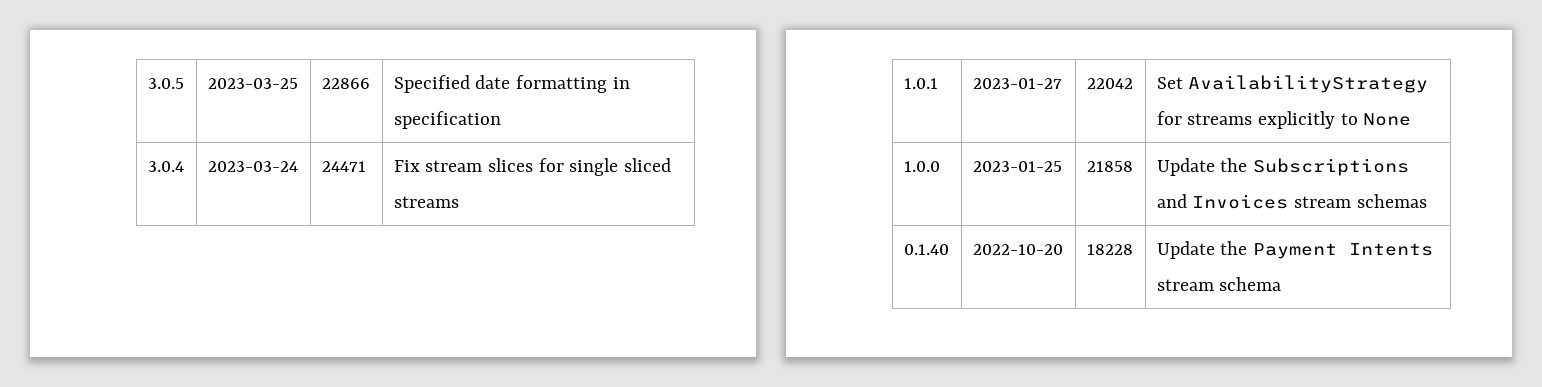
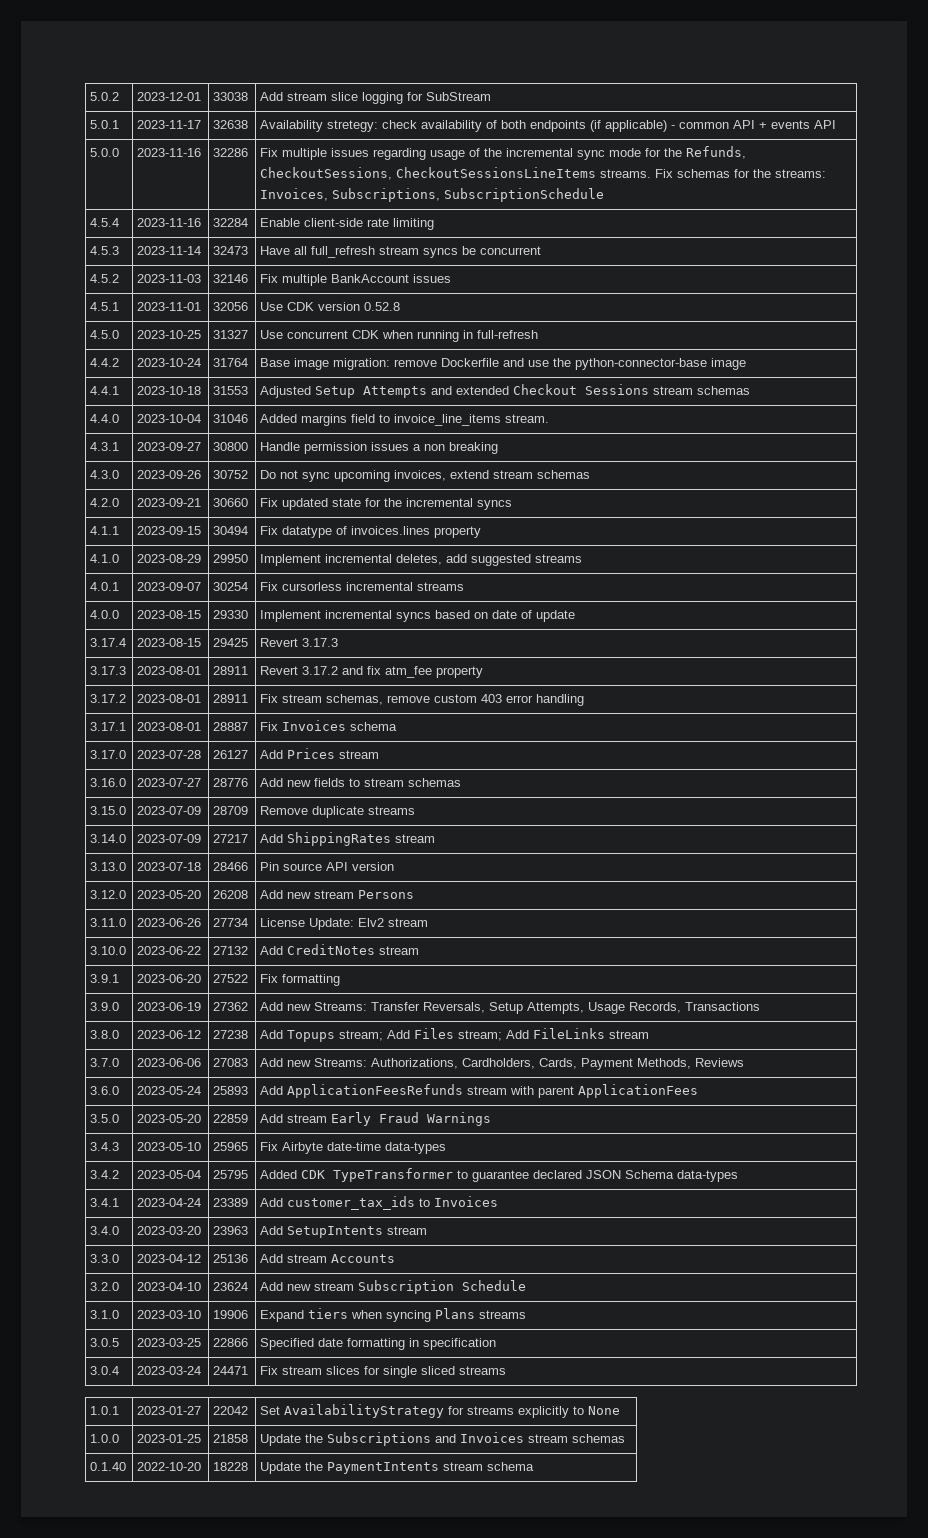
+ 5.0.2 | 2023-12-01 | 33038 | Add stream slice logging for SubStream
+ 5.0.1 | 2023-11-17 | 32638 | Availability stretegy: check availability of both endpoints (if applicable) - common API + events API
+ 5.0.0 | 2023-11-16 | 32286 | Fix multiple issues regarding usage of the incremental sync mode for the Refunds, CheckoutSessions, CheckoutSessionsLineItems streams. Fix schemas for the streams: Invoices, Subscriptions, SubscriptionSchedule
+ 4.5.4 | 2023-11-16 | 32284 | Enable client-side rate limiting
+ 4.5.3 | 2023-11-14 | 32473 | Have all full_refresh stream syncs be concurrent
+ 4.5.2 | 2023-11-03 | 32146 | Fix multiple BankAccount issues
+ 4.5.1 | 2023-11-01 | 32056 | Use CDK version 0.52.8
+ 4.5.0 | 2023-10-25 | 31327 | Use concurrent CDK when running in full-refresh
+ 4.4.2 | 2023-10-24 | 31764 | Base image migration: remove Dockerfile and use the python-connector-base image
+ 4.4.1 | 2023-10-18 | 31553 | Adjusted Setup Attempts and extended Checkout Sessions stream schemas
+ 4.4.0 | 2023-10-04 | 31046 | Added margins field to invoice_line_items stream.
+ 4.3.1 | 2023-09-27 | 30800 | Handle permission issues a non breaking
+ 4.3.0 | 2023-09-26 | 30752 | Do not sync upcoming invoices, extend stream schemas
+ 4.2.0 | 2023-09-21 | 30660 | Fix updated state for the incremental syncs
+ 4.1.1 | 2023-09-15 | 30494 | Fix datatype of invoices.lines property
+ 4.1.0 | 2023-08-29 | 29950 | Implement incremental deletes, add suggested streams
+ 4.0.1 | 2023-09-07 | 30254 | Fix cursorless incremental streams
+ 4.0.0 | 2023-08-15 | 29330 | Implement incremental syncs based on date of update
+ 3.17.4 | 2023-08-15 | 29425 | Revert 3.17.3
+ 3.17.3 | 2023-08-01 | 28911 | Revert 3.17.2 and fix atm_fee property
+ 3.17.2 | 2023-08-01 | 28911 | Fix stream schemas, remove custom 403 error handling
+ 3.17.1 | 2023-08-01 | 28887 | Fix Invoices schema
+ 3.17.0 | 2023-07-28 | 26127 | Add Prices stream
+ 3.16.0 | 2023-07-27 | 28776 | Add new fields to stream schemas
+ 3.15.0 | 2023-07-09 | 28709 | Remove duplicate streams
+ 3.14.0 | 2023-07-09 | 27217 | Add ShippingRates stream
+ 3.13.0 | 2023-07-18 | 28466 | Pin source API version
+ 3.12.0 | 2023-05-20 | 26208 | Add new stream Persons
+ 3.11.0 | 2023-06-26 | 27734 | License Update: Elv2 stream
+ 3.10.0 | 2023-06-22 | 27132 | Add CreditNotes stream
+ 3.9.1 | 2023-06-20 | 27522 | Fix formatting
+ 3.9.0 | 2023-06-19 | 27362 | Add new Streams: Transfer Reversals, Setup Attempts, Usage Records, Transactions
+ 3.8.0 | 2023-06-12 | 27238 | Add Topups stream; Add Files stream; Add FileLinks stream
+ 3.7.0 | 2023-06-06 | 27083 | Add new Streams: Authorizations, Cardholders, Cards, Payment Methods, Reviews
+ 3.6.0 | 2023-05-24 | 25893 | Add ApplicationFeesRefunds stream with parent ApplicationFees
+ 3.5.0 | 2023-05-20 | 22859 | Add stream Early Fraud Warnings
+ 3.4.3 | 2023-05-10 | 25965 | Fix Airbyte date-time data-types
+ 3.4.2 | 2023-05-04 | 25795 | Added CDK TypeTransformer to guarantee declared JSON Schema data-types
+ 3.4.1 | 2023-04-24 | 23389 | Add customer_tax_ids to Invoices
+ 3.4.0 | 2023-03-20 | 23963 | Add SetupIntents stream
+ 3.3.0 | 2023-04-12 | 25136 | Add stream Accounts
+ 3.2.0 | 2023-04-10 | 23624 | Add new stream Subscription Schedule
+ 3.1.0 | 2023-03-10 | 19906 | Expand tiers when syncing Plans streams
- 0.1.40 | 2022-10-20 | 18228 | Update the Payment Intents stream schema
+ 0.1.40 | 2022-10-20 | 18228 | Update the PaymentIntents stream schema

